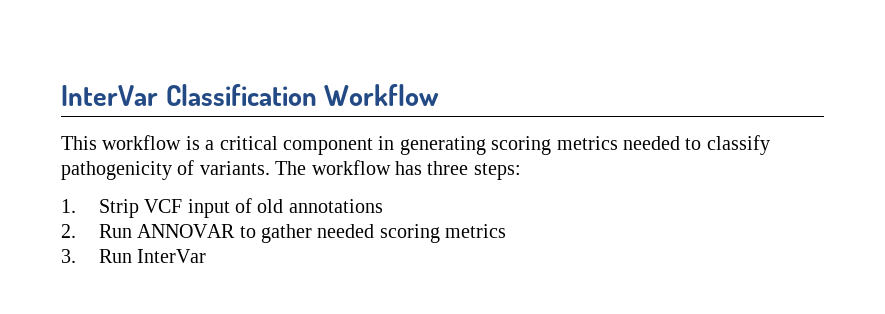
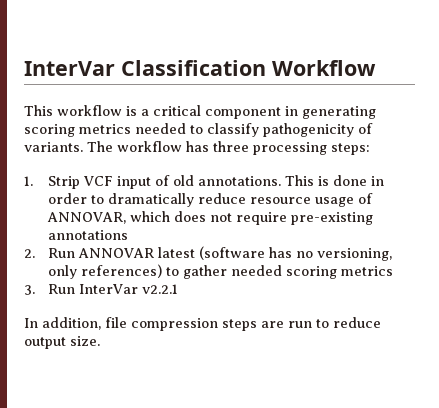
- The workflow has three steps:
+ The workflow has three processing steps:
- 1. Strip VCF input of old annotations
- 2. Run ANNOVAR to gather needed scoring metrics
+ 1. Strip VCF input of old annotations. This is done in order to dramatically reduce resource usage of ANNOVAR, which does not require pre-existing annotations
+ 2. Run ANNOVAR latest (software has no versioning, only references) to gather needed scoring metrics
- 3. Run InterVar
+ 3. Run InterVar v2.2.1
+ In addition, file compression steps are run to reduce output size.

